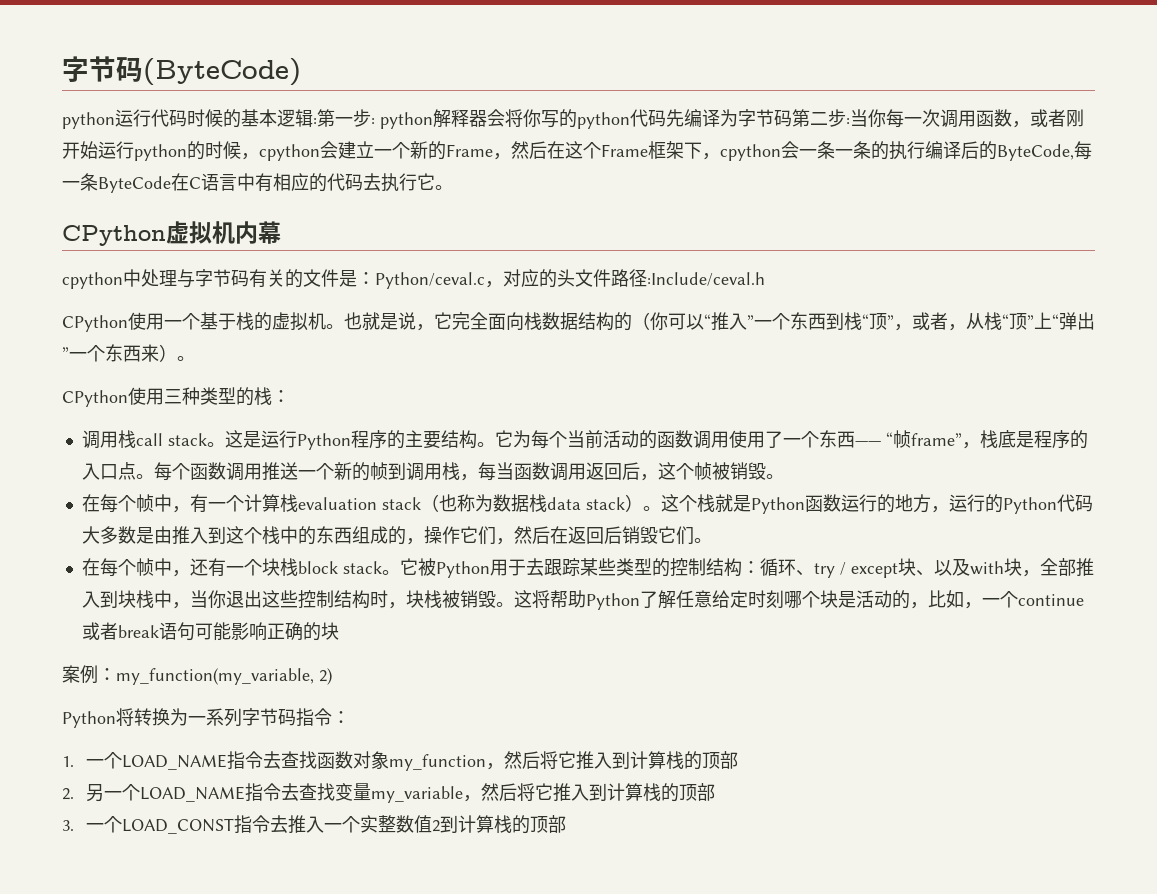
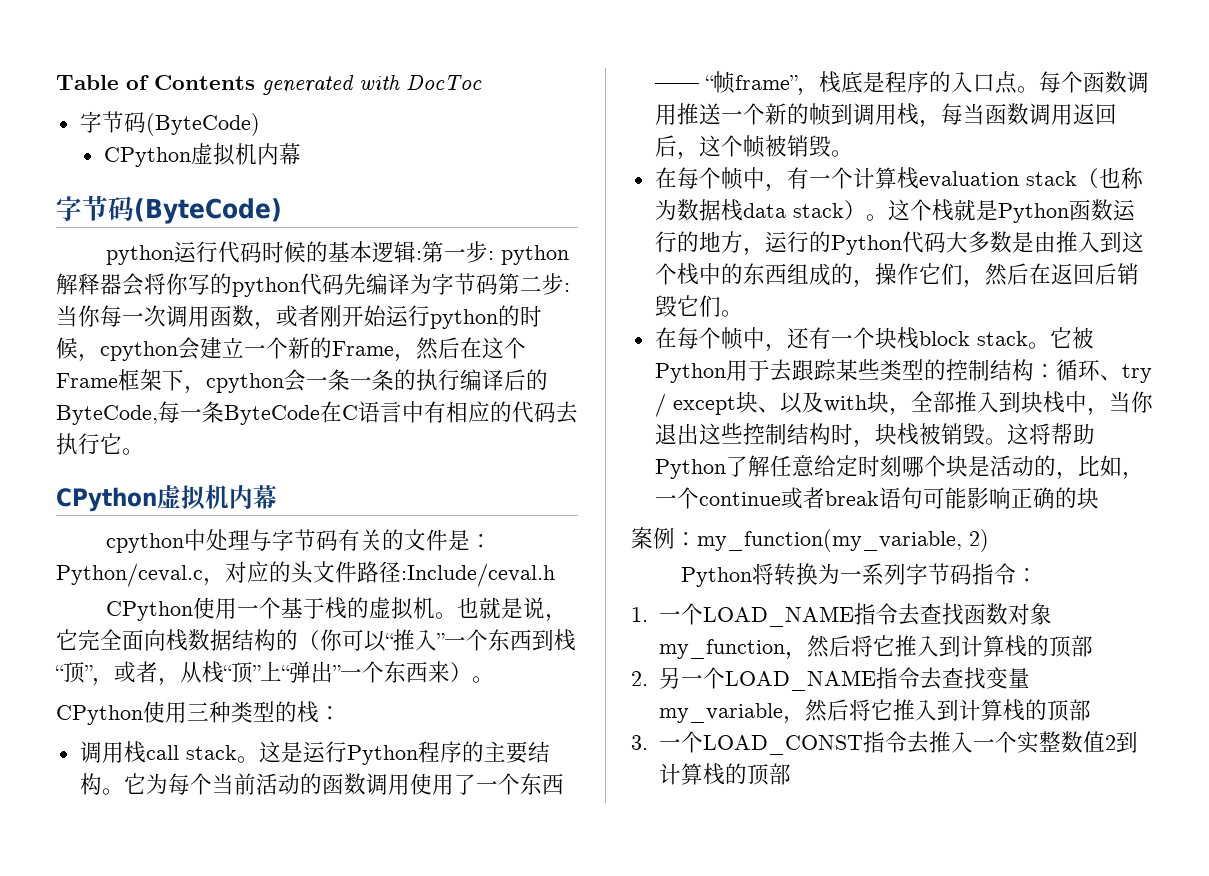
+ Table of Contents generated with DocToc
+ 字节码(ByteCode)
+ CPython虚拟机内幕

